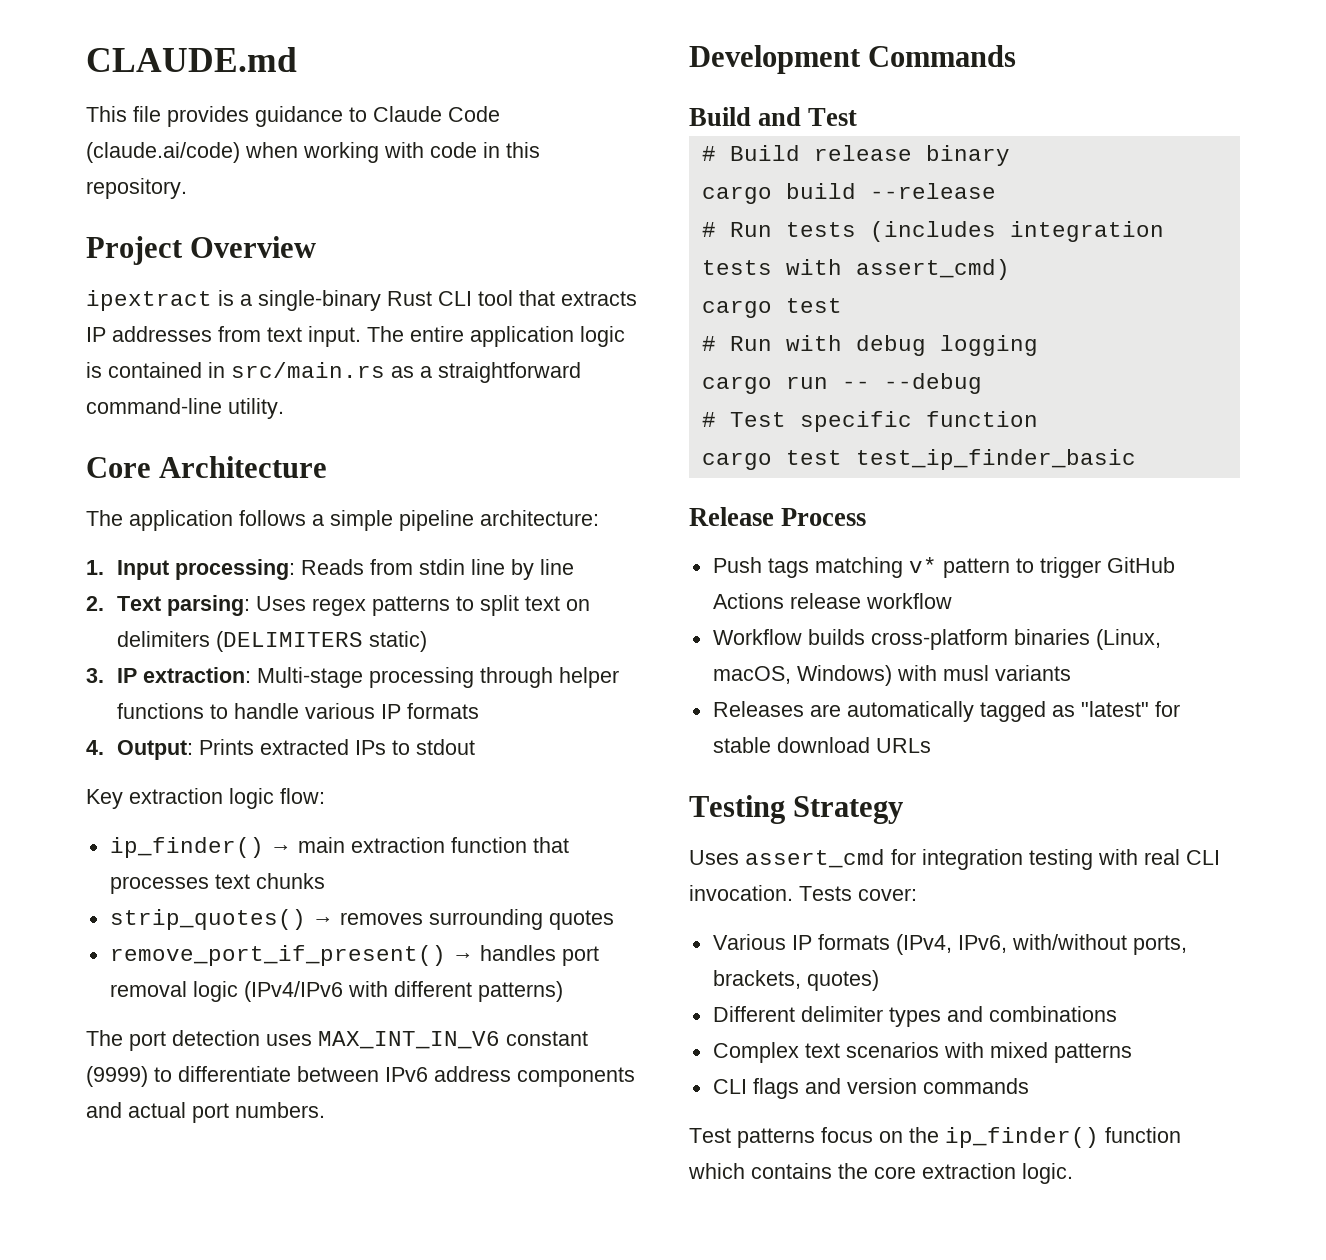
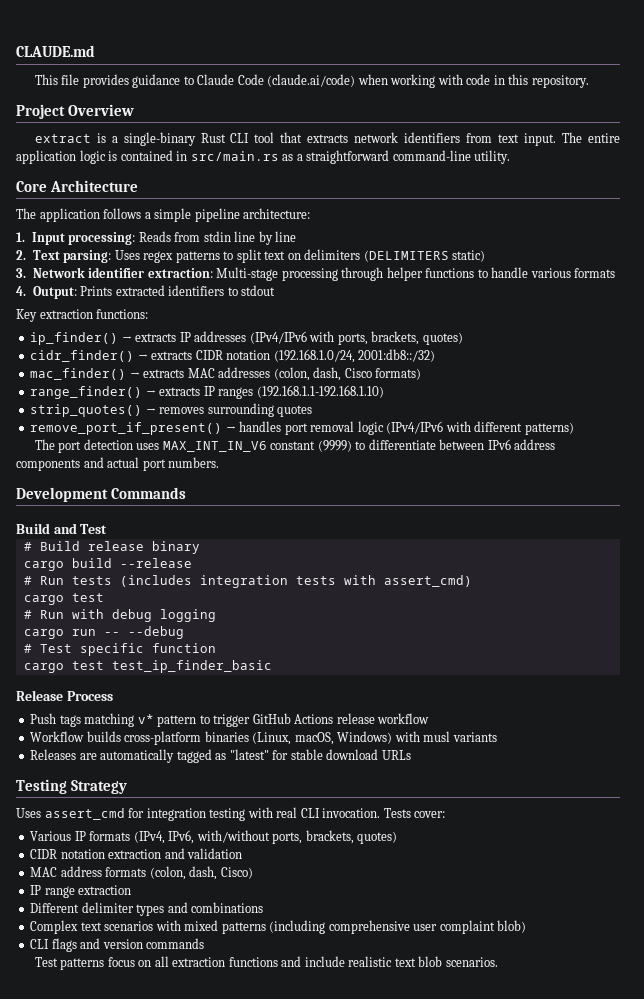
- ipextract is a single-binary Rust CLI tool that extracts IP addresses from text input.
+ extract is a single-binary Rust CLI tool that extracts network identifiers from text input.
- 3. IP extraction: Multi-stage processing through helper functions to handle various IP formats
+ 3. Network identifier extraction: Multi-stage processing through helper functions to handle various formats
- 4. Output: Prints extracted IPs to stdout
+ 4. Output: Prints extracted identifiers to stdout
- Key extraction logic flow:
+ Key extraction functions:
- ip_finder() → main extraction function that processes text chunks
+ ip_finder() → extracts IP addresses (IPv4/IPv6 with ports, brackets, quotes)
+ cidr_finder() → extracts CIDR notation (192.168.1.0/24, 2001:db8::/32)
+ mac_finder() → extracts MAC addresses (colon, dash, Cisco formats)
+ range_finder() → extracts IP ranges (192.168.1.1-192.168.1.10)
+ CIDR notation extraction and validation
+ MAC address formats (colon, dash, Cisco)
+ IP range extraction
- Complex text scenarios with mixed patterns
+ Complex text scenarios with mixed patterns (including comprehensive user complaint blob)
- Test patterns focus on the ip_finder() function which contains the core extraction logic.
+ Test patterns focus on all extraction functions and include realistic text blob scenarios.

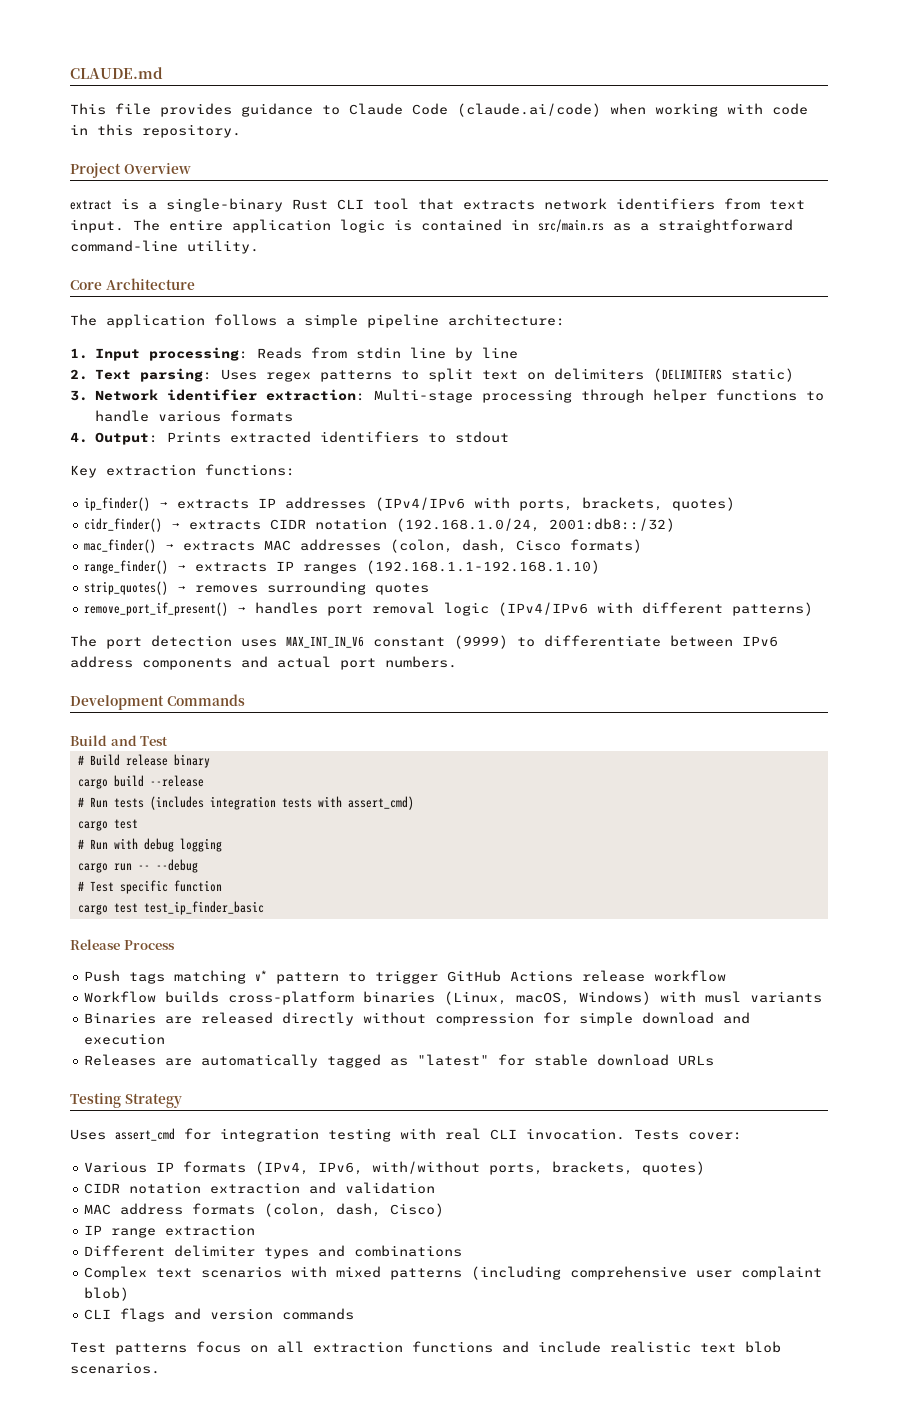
+ Binaries are released directly without compression for simple download and execution

